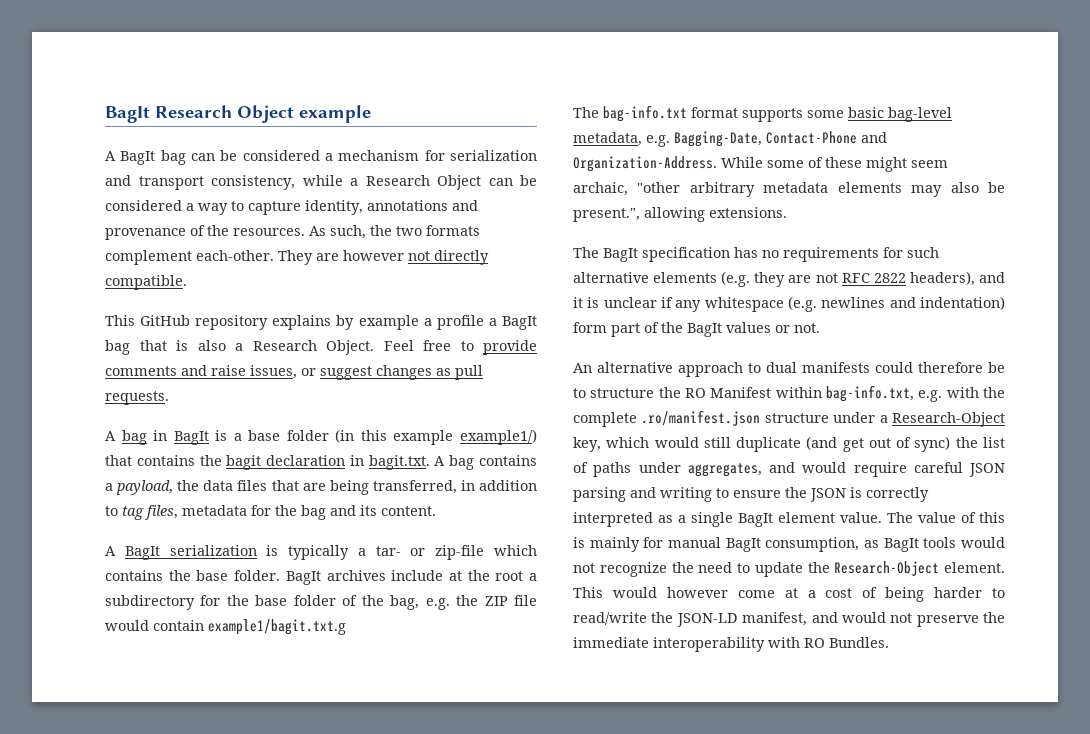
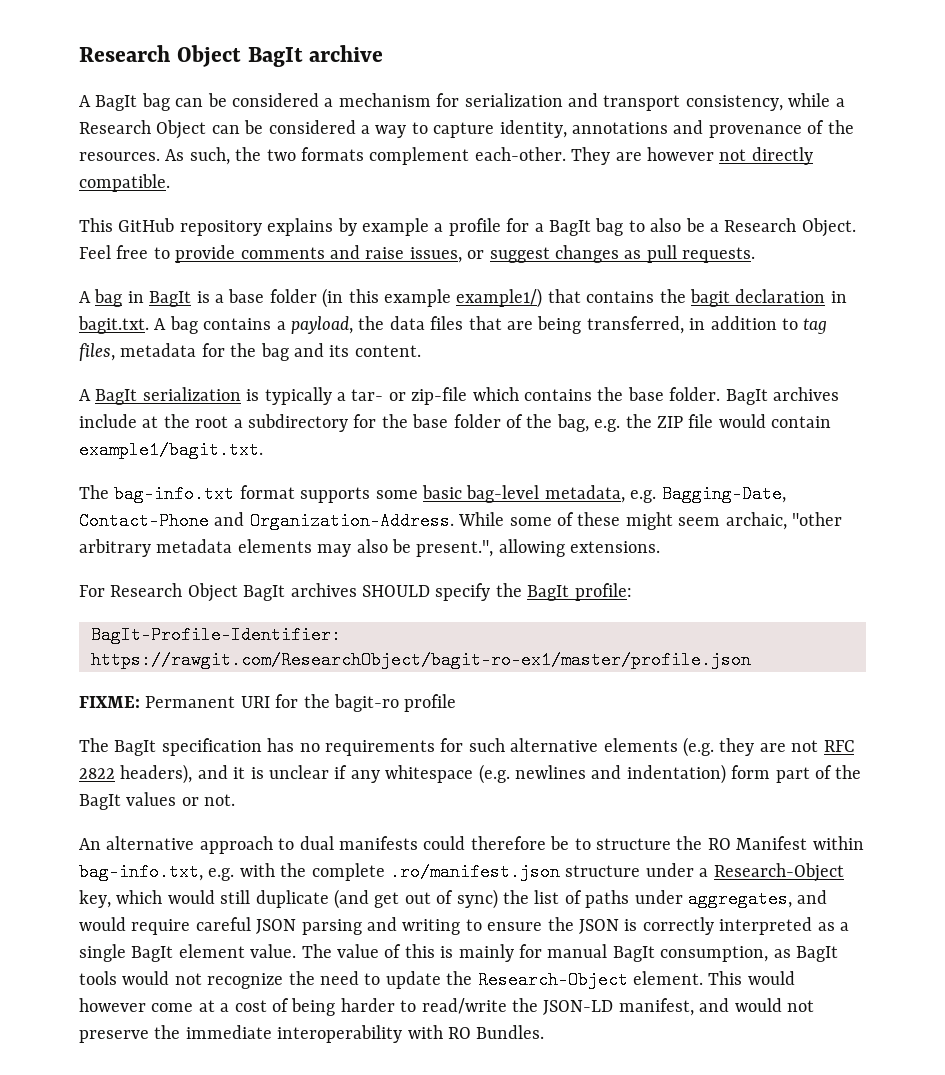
- BagIt Research Object example
+ Research Object BagIt archive
- This GitHub repository explains by example a profile a BagIt bag that is also a Research Object.
+ This GitHub repository explains by example a profile for a BagIt bag to also be a Research Object.
- BagIt archives include at the root a subdirectory for the base folder of the bag, e.g. the ZIP file would contain example1/bagit.txt.g
+ BagIt archives include at the root a subdirectory for the base folder of the bag, e.g. the ZIP file would contain example1/bagit.txt.
+ For Research Object BagIt archives SHOULD specify the BagIt profile:
+ BagIt-Profile-Identifier: https://rawgit.com/ResearchObject/bagit-ro-ex1/master/profile.json
+ FIXME: Permanent URI for the bagit-ro profile

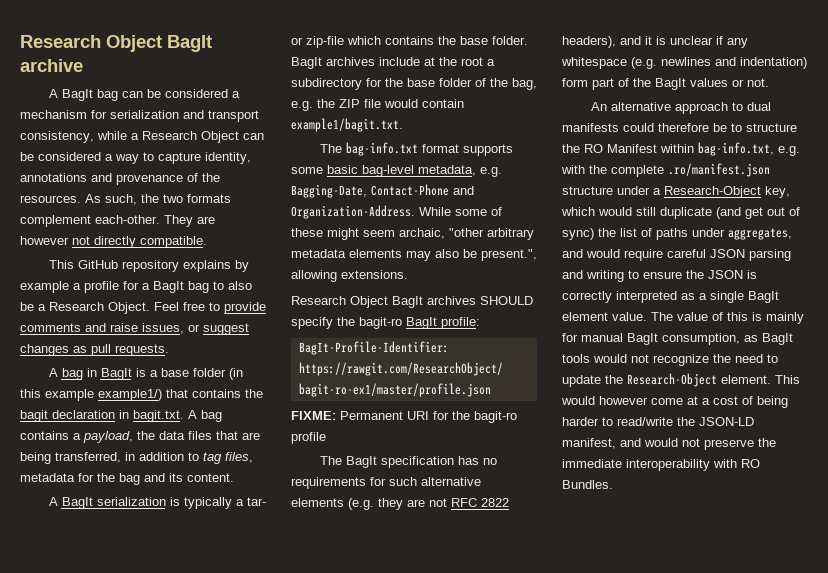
- For Research Object BagIt archives SHOULD specify the BagIt profile:
+ Research Object BagIt archives SHOULD specify the bagit-ro BagIt profile:

